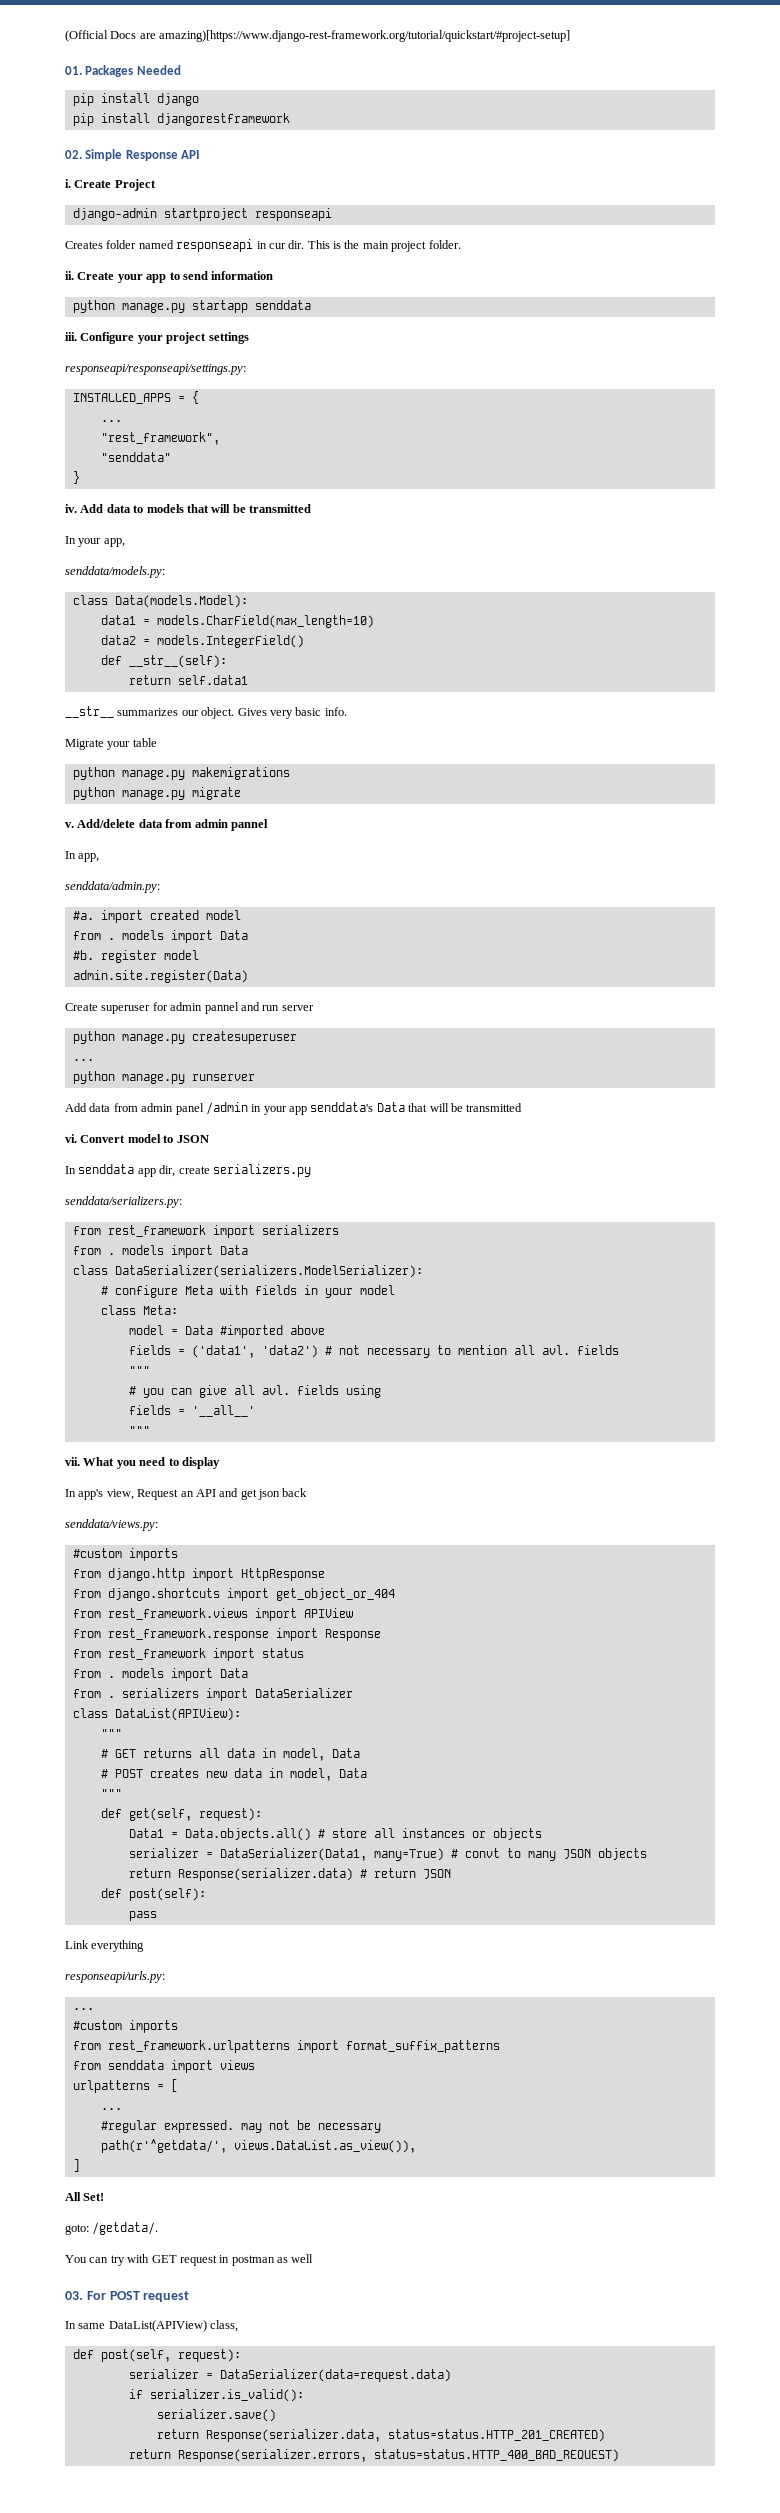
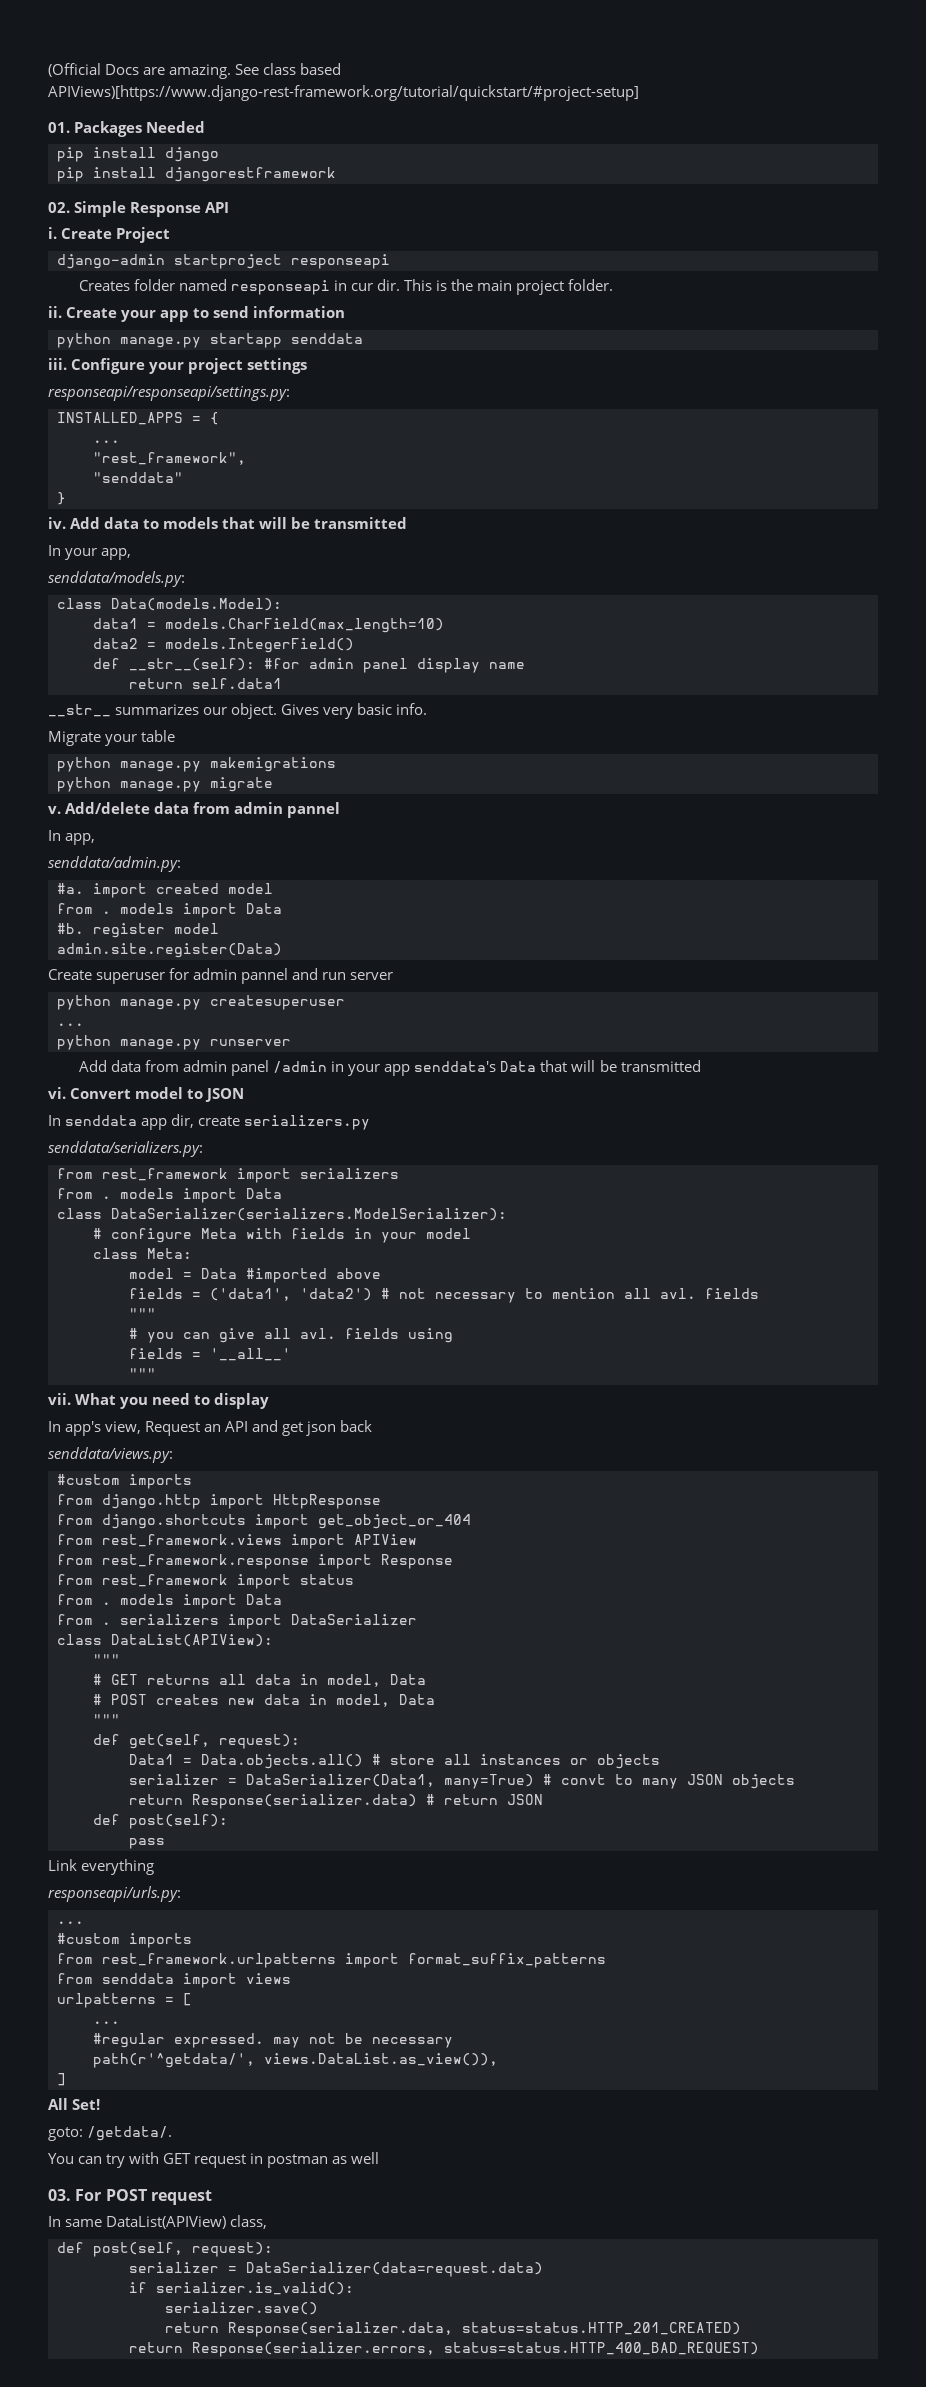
- (Official Docs are amazing)[https://www.django-rest-framework.org/tutorial/quickstart/#project-setup]
+ (Official Docs are amazing. See class based APIViews)[https://www.django-rest-framework.org/tutorial/quickstart/#project-setup]
- def __str__(self):
+ def __str__(self): #for admin panel display name

